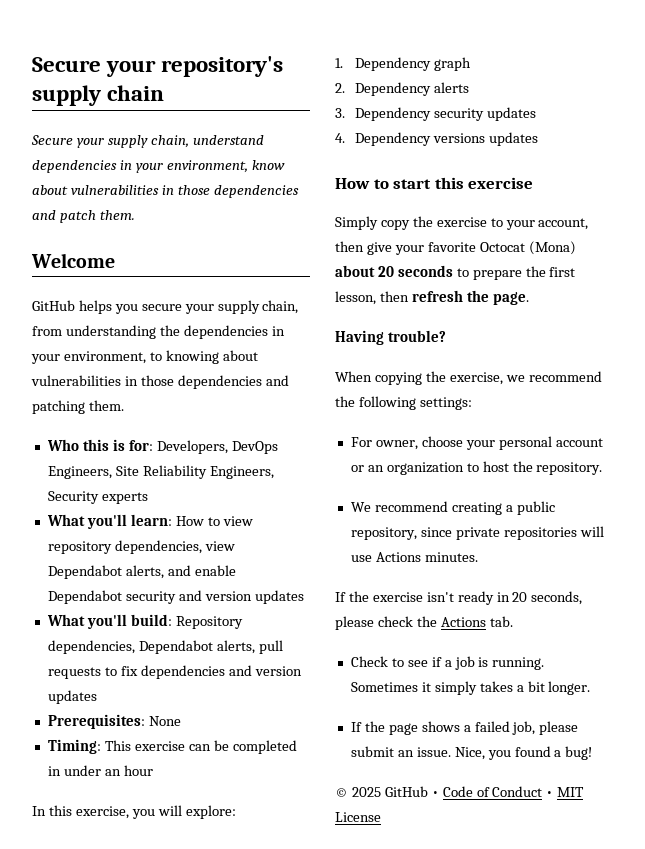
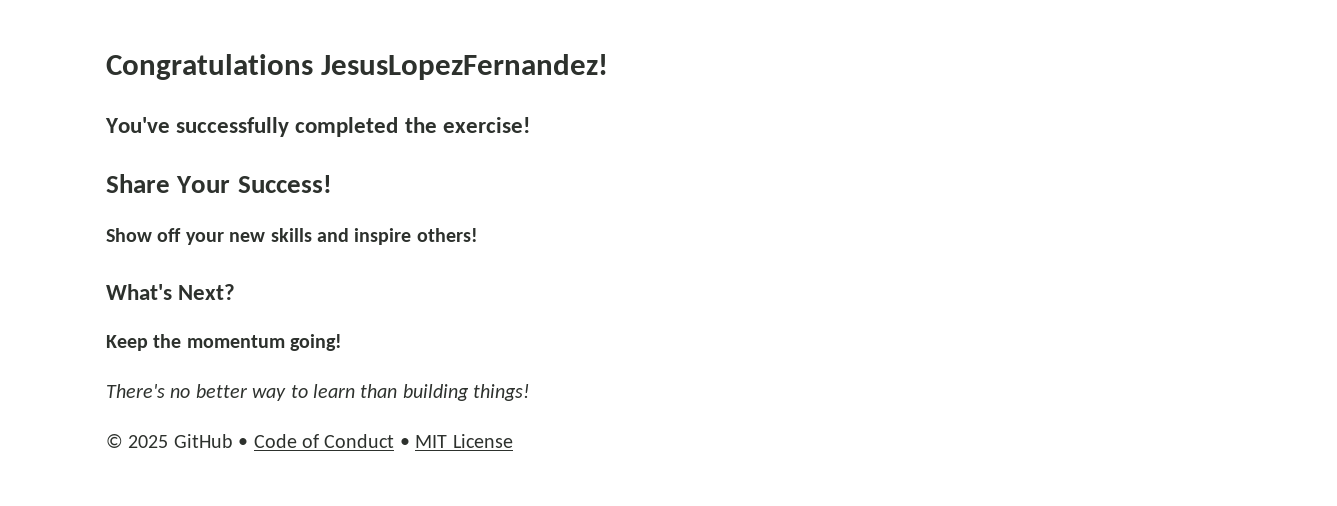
- Secure your repository's supply chain
- Secure your supply chain, understand dependencies in your environment, know about vulnerabilities in those dependencies and patch them.
- Welcome
- GitHub helps you secure your supply chain, from understanding the dependencies in your environment, to knowing about vulnerabilities in those dependencies and patching them.
- Who this is for: Developers, DevOps Engineers, Site Reliability Engineers, Security experts
- What you'll learn: How to view repository dependencies, view Dependabot alerts, and enable Dependabot security and version updates
- What you'll build: Repository dependencies, Dependabot alerts, pull requests to fix dependencies and version updates
- Prerequisites: None
- Timing: This exercise can be completed in under an hour
- In this exercise, you will explore:
- 1. Dependency graph
- 2. Dependency alerts
- 3. Dependency security updates
- 4. Dependency versions updates
- How to start this exercise
- Simply copy the exercise to your account, then give your favorite Octocat (Mona) about 20 seconds to prepare the first lesson, then refresh the page.
- Having trouble?
- When copying the exercise, we recommend the following settings:
- For owner, choose your personal account or an organization to host the repository.
- We recommend creating a public repository, since private repositories will use Actions minutes.
- If the exercise isn't ready in 20 seconds, please check the Actions tab.
- Check to see if a job is running. Sometimes it simply takes a bit longer.
- If the page shows a failed job, please submit an issue. Nice, you found a bug!
+ Congratulations JesusLopezFernandez!
+ You've successfully completed the exercise!
+ Share Your Success!
+ Show off your new skills and inspire others!
+ What's Next?
+ Keep the momentum going!
+ There's no better way to learn than building things!

